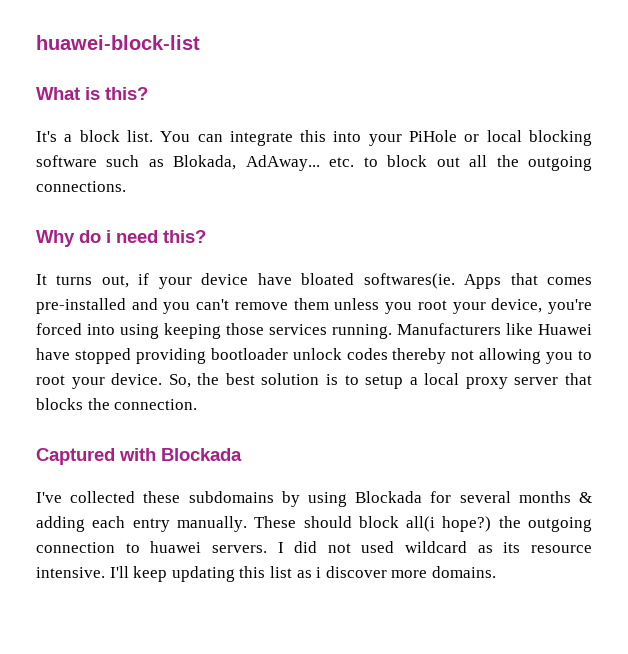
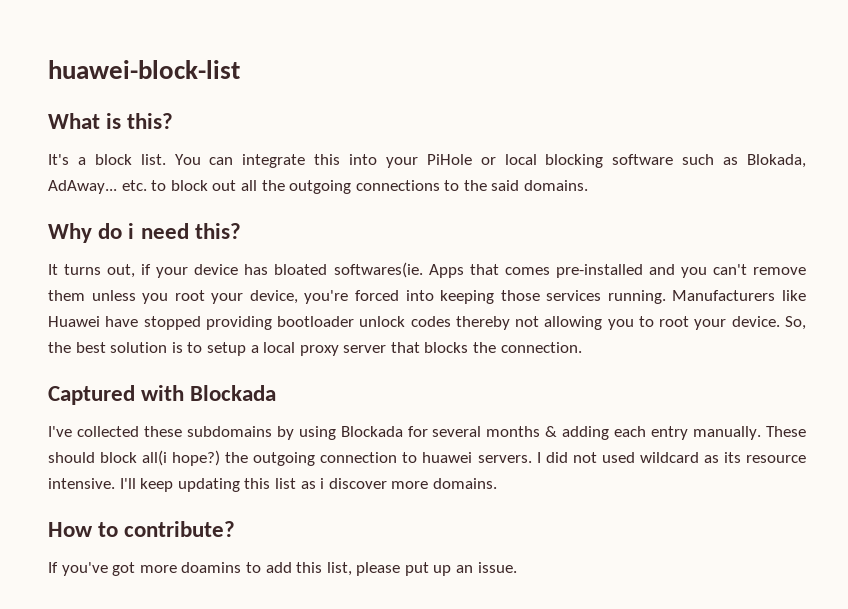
- You can integrate this into your PiHole or local blocking software such as Blokada, AdAway... etc. to block out all the outgoing connections.
+ You can integrate this into your PiHole or local blocking software such as Blokada, AdAway... etc. to block out all the outgoing connections to the said domains.
- It turns out, if your device have bloated softwares(ie.
+ It turns out, if your device has bloated softwares(ie.
- Apps that comes pre-installed and you can't remove them unless you root your device, you're forced into using keeping those services running.
+ Apps that comes pre-installed and you can't remove them unless you root your device, you're forced into keeping those services running.
+ How to contribute?
+ If you've got more doamins to add this list, please put up an issue.

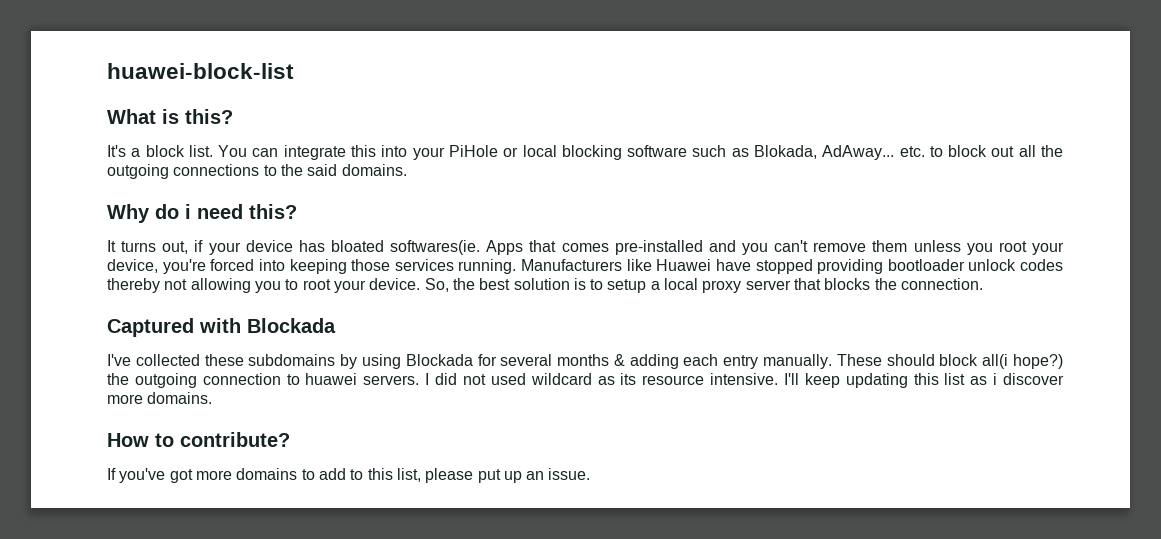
- If you've got more doamins to add this list, please put up an issue.
+ If you've got more domains to add to this list, please put up an issue.

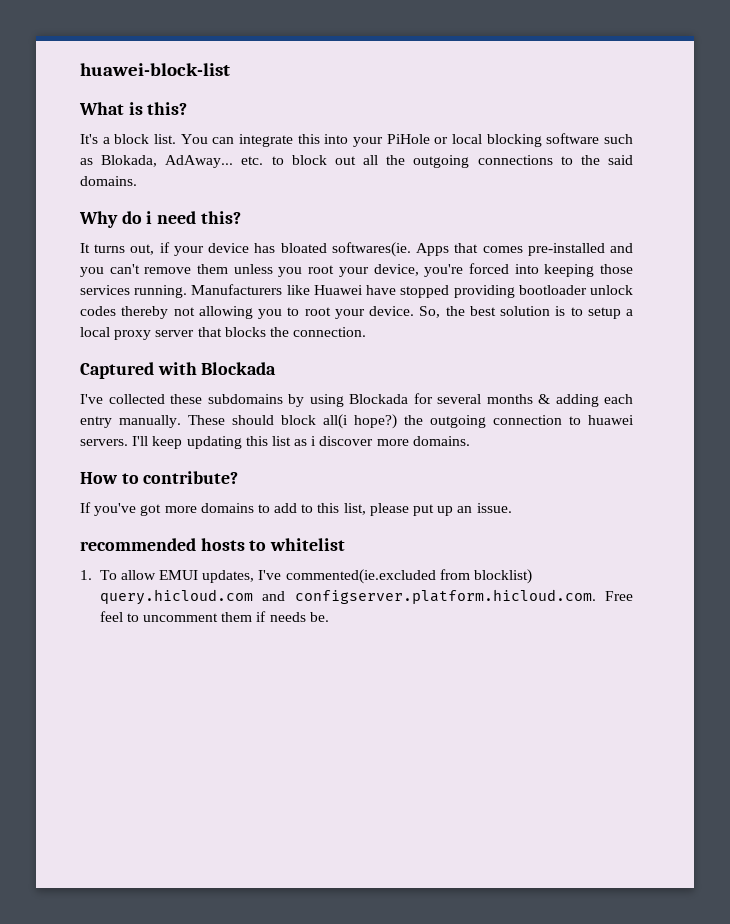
- I did not used wildcard as its resource intensive.
+ recommended hosts to whitelist
+ 1. To allow EMUI updates, I've commented(ie.excluded from blocklist) query.hicloud.com and configserver.platform.hicloud.com. Free feel to uncomment them if needs be.

